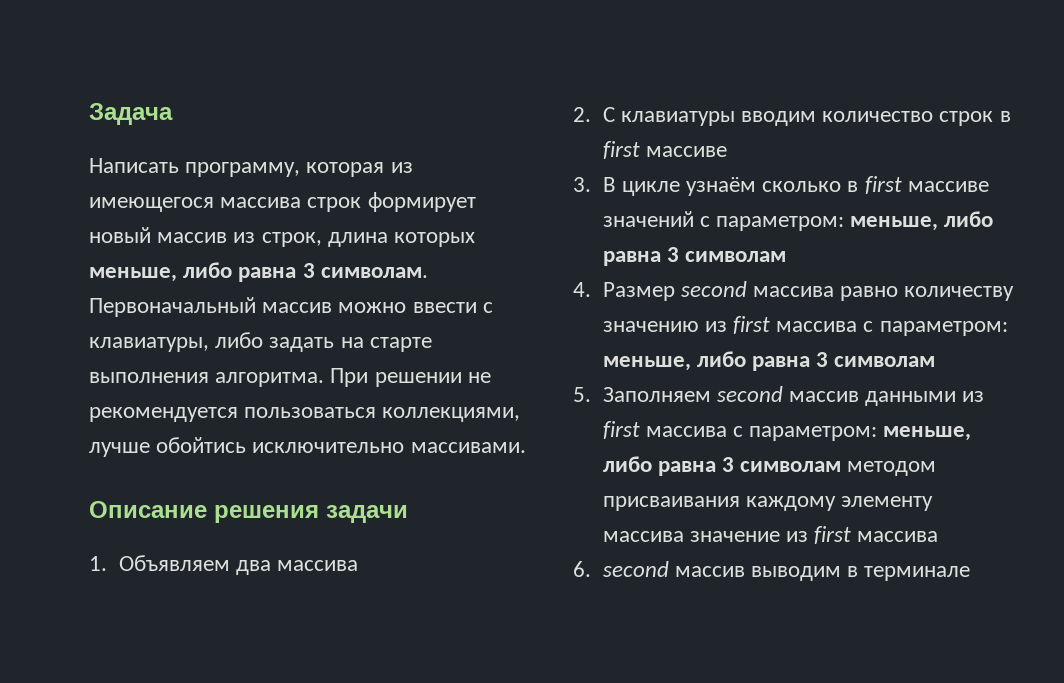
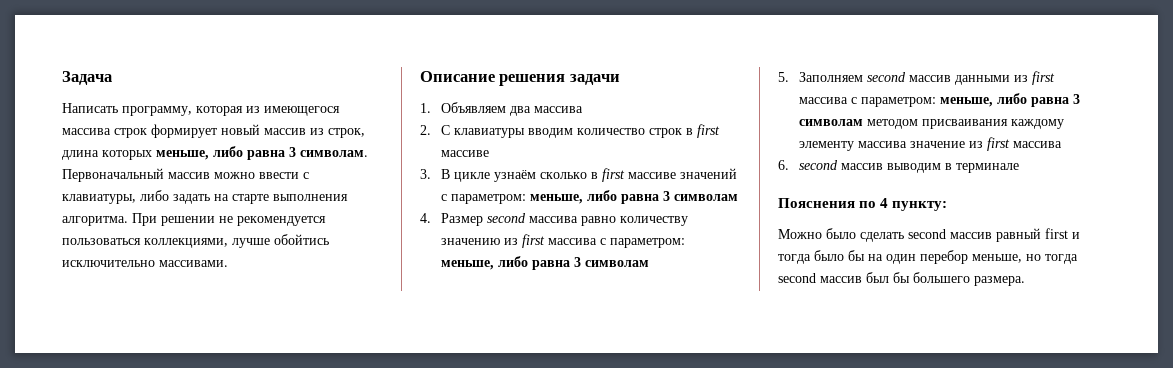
+ Пояснения по 4 пункту:
+ Можно было сделать second массив равный first и тогда было бы на один перебор меньше, но тогда second массив был бы большего размера.

